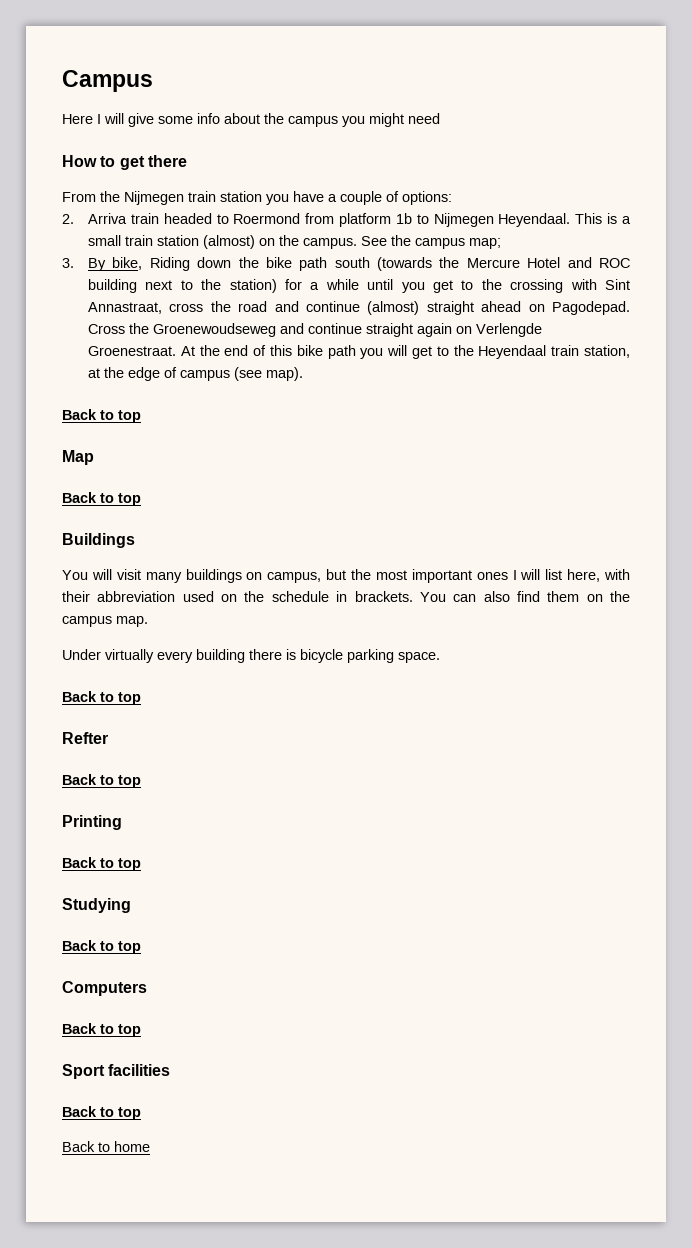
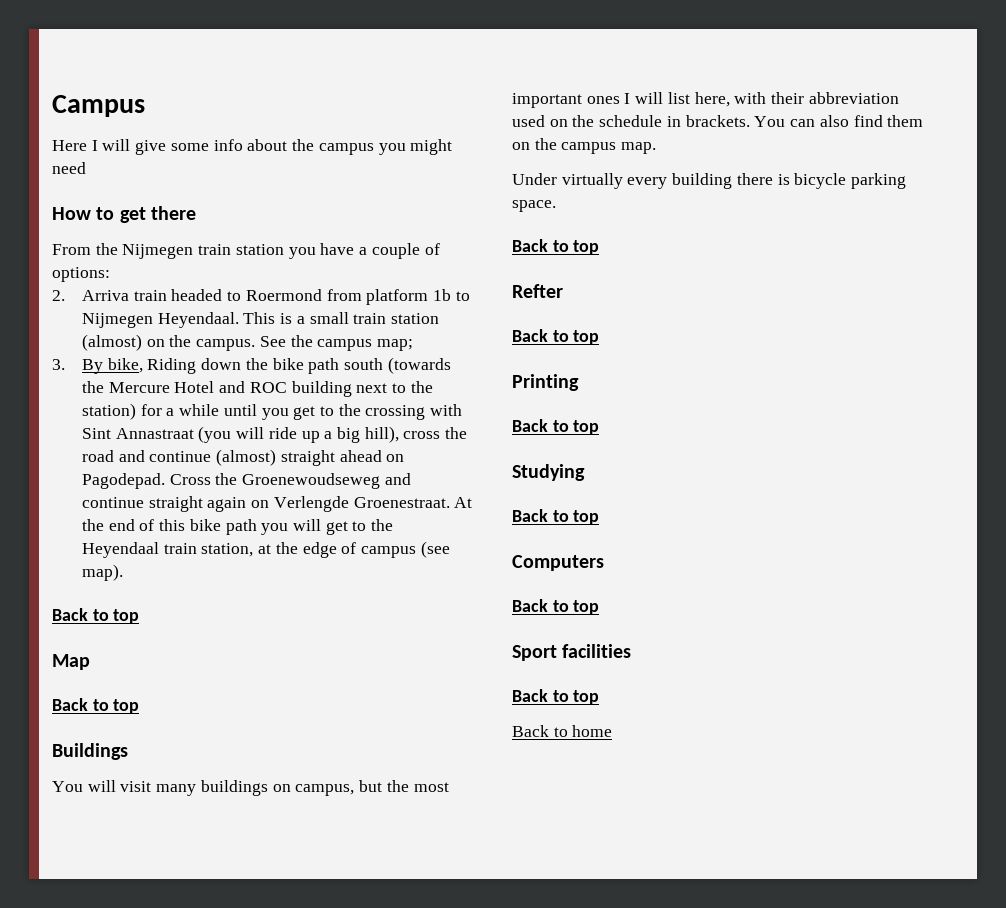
- 3. By bike, Riding down the bike path south (towards the Mercure Hotel and ROC building next to the station) for a while until you get to the crossing with Sint Annastraat, cross the road and continue (almost) straight ahead on Pagodepad.
+ 3. By bike, Riding down the bike path south (towards the Mercure Hotel and ROC building next to the station) for a while until you get to the crossing with Sint Annastraat (you will ride up a big hill), cross the road and continue (almost) straight ahead on Pagodepad.

